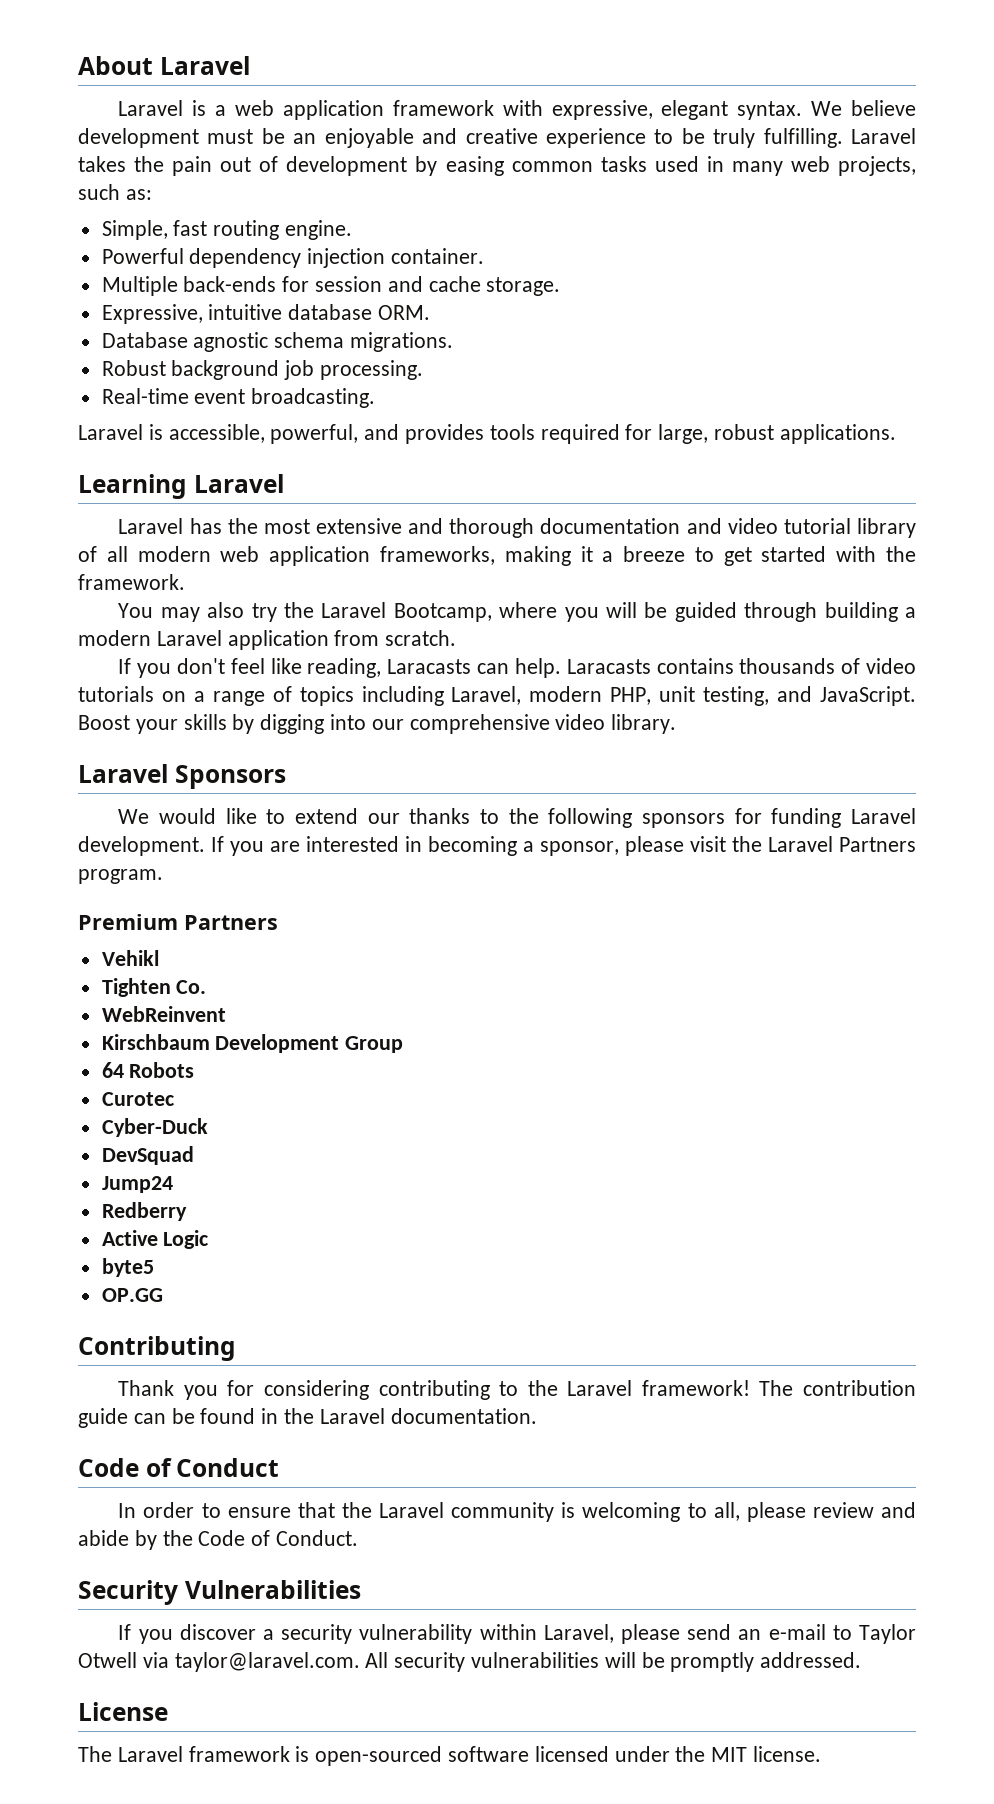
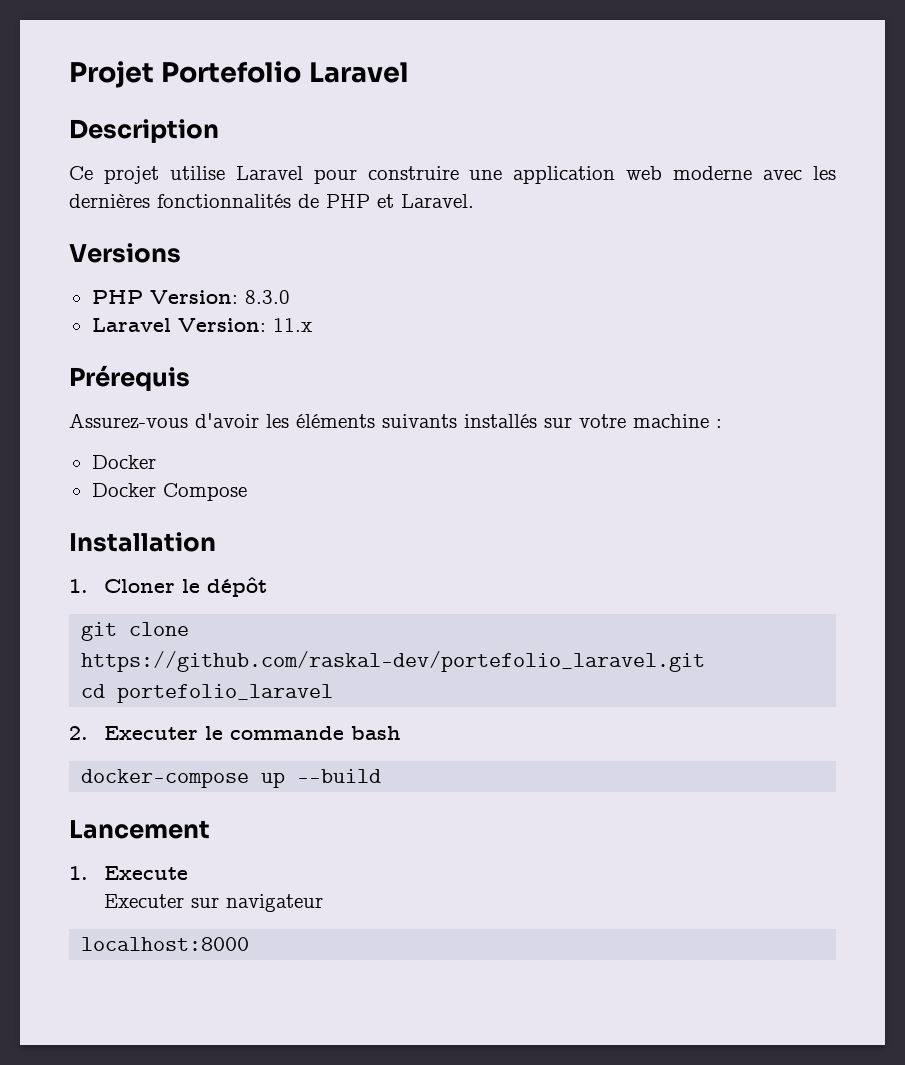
- About Laravel
- Laravel is a web application framework with expressive, elegant syntax. We believe development must be an enjoyable and creative experience to be truly fulfilling. Laravel takes the pain out of development by easing common tasks used in many web projects, such as:
- Simple, fast routing engine.
- Powerful dependency injection container.
- Multiple back-ends for session and cache storage.
- Expressive, intuitive database ORM.
- Database agnostic schema migrations.
- Robust background job processing.
- Real-time event broadcasting.
- Laravel is accessible, powerful, and provides tools required for large, robust applications.
- Learning Laravel
- Laravel has the most extensive and thorough documentation and video tutorial library of all modern web application frameworks, making it a breeze to get started with the framework.
- You may also try the Laravel Bootcamp, where you will be guided through building a modern Laravel application from scratch.
- If you don't feel like reading, Laracasts can help. Laracasts contains thousands of video tutorials on a range of topics including Laravel, modern PHP, unit testing, and JavaScript. Boost your skills by digging into our comprehensive video library.
- Laravel Sponsors
- We would like to extend our thanks to the following sponsors for funding Laravel development. If you are interested in becoming a sponsor, please visit the Laravel Partners program.
- Premium Partners
- Vehikl
- Tighten Co.
- WebReinvent
- Kirschbaum Development Group
- 64 Robots
- Curotec
- Cyber-Duck
- DevSquad
- Jump24
- Redberry
- Active Logic
- byte5
- OP.GG
- Contributing
- Thank you for considering contributing to the Laravel framework! The contribution guide can be found in the Laravel documentation.
- Code of Conduct
- In order to ensure that the Laravel community is welcoming to all, please review and abide by the Code of Conduct.
- Security Vulnerabilities
- If you discover a security vulnerability within Laravel, please send an e-mail to Taylor Otwell via taylor@laravel.com. All security vulnerabilities will be promptly addressed.
- License
- The Laravel framework is open-sourced software licensed under the MIT license.
+ Projet Portefolio Laravel
+ Description
+ Ce projet utilise Laravel pour construire une application web moderne avec les dernières fonctionnalités de PHP et Laravel.
+ Versions
+ PHP Version: 8.3.0
+ Laravel Version: 11.x
+ Prérequis
+ Assurez-vous d'avoir les éléments suivants installés sur votre machine :
+ Docker
+ Docker Compose
+ Installation
+ 1. Cloner le dépôt
+ git clone https://github.com/raskal-dev/portefolio_laravel.git
+ cd portefolio_laravel
+ 2. Executer le commande bash
+ docker-compose up --build
+ Lancement
+ 1. Execute
+ Executer sur navigateur
+ localhost:8000

